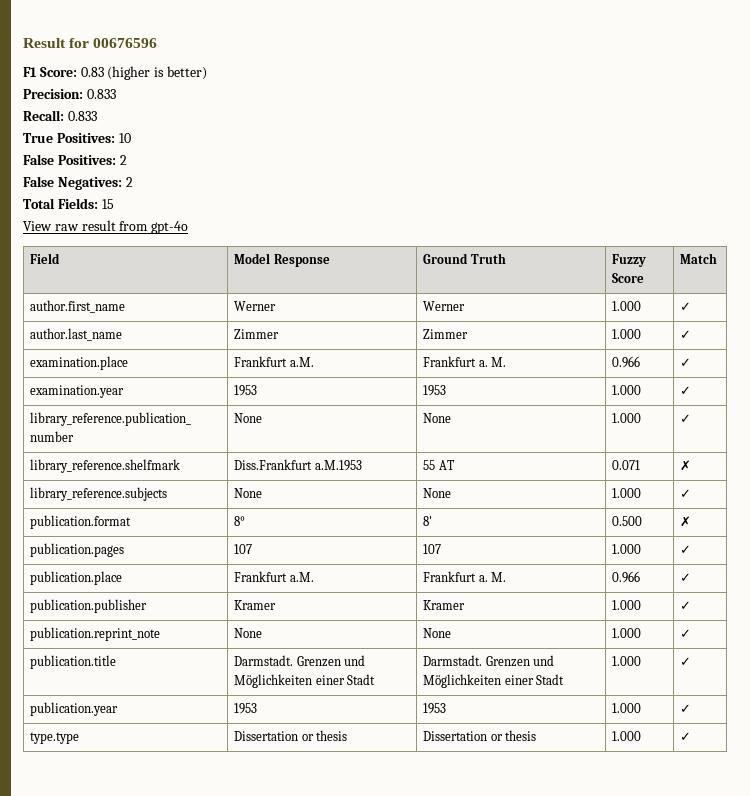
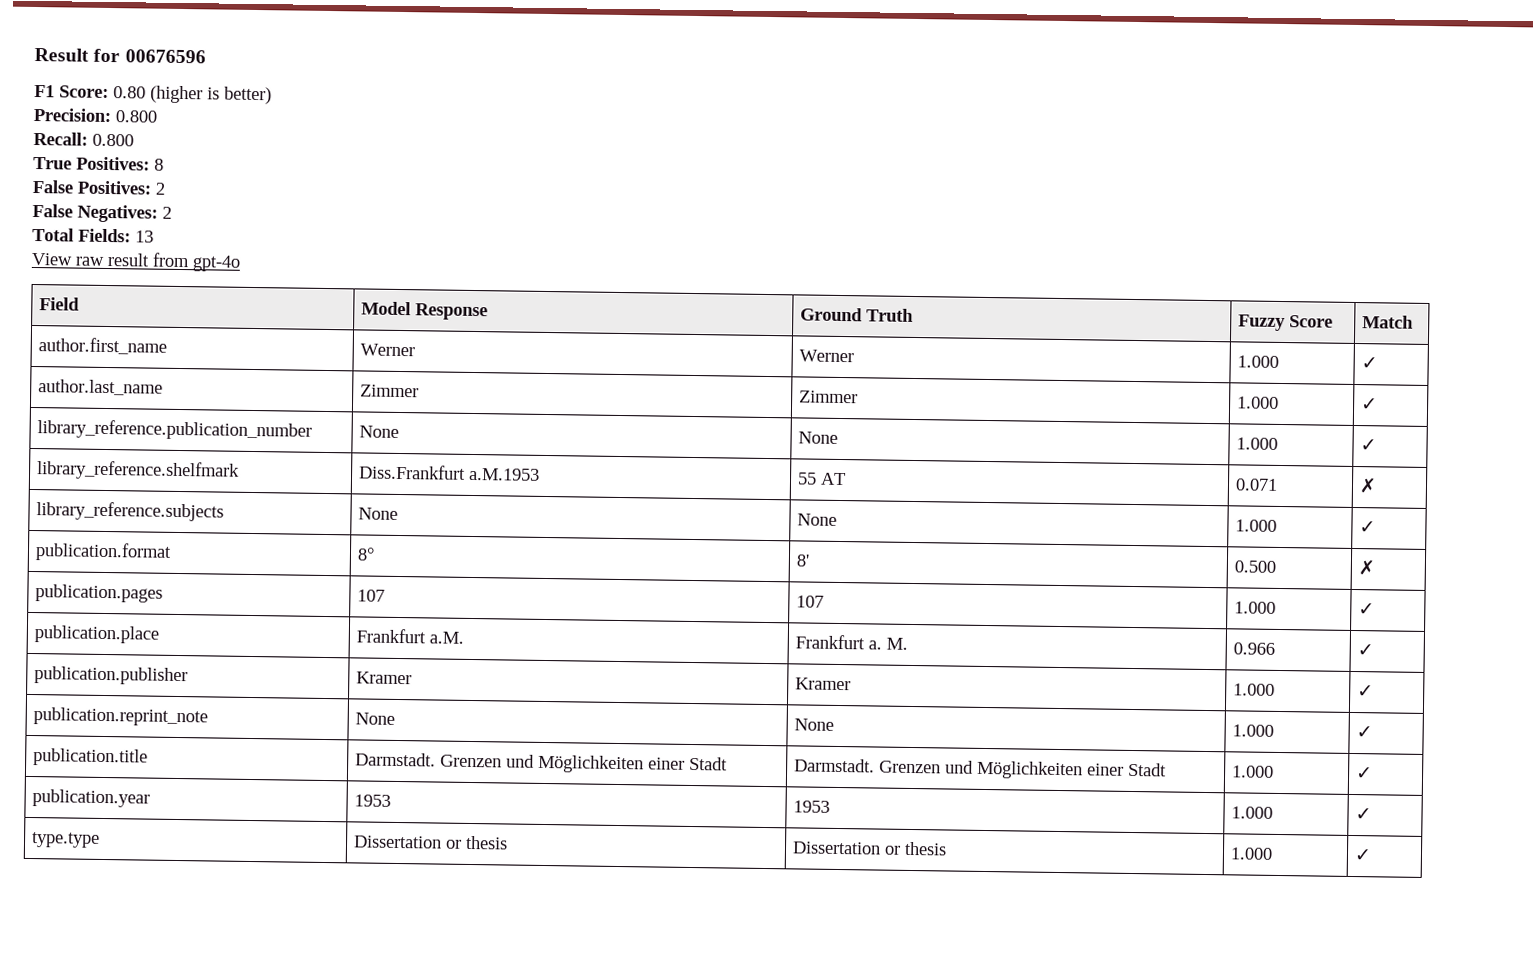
- F1 Score: 0.83 (higher is better)
+ F1 Score: 0.80 (higher is better)
- Precision: 0.833
+ Precision: 0.800
- Recall: 0.833
+ Recall: 0.800
- True Positives: 10
+ True Positives: 8
- Total Fields: 15
+ Total Fields: 13
- examination.place | Frankfurt a.M. | Frankfurt a. M. | 0.966 | ✓
- examination.year | 1953 | 1953 | 1.000 | ✓

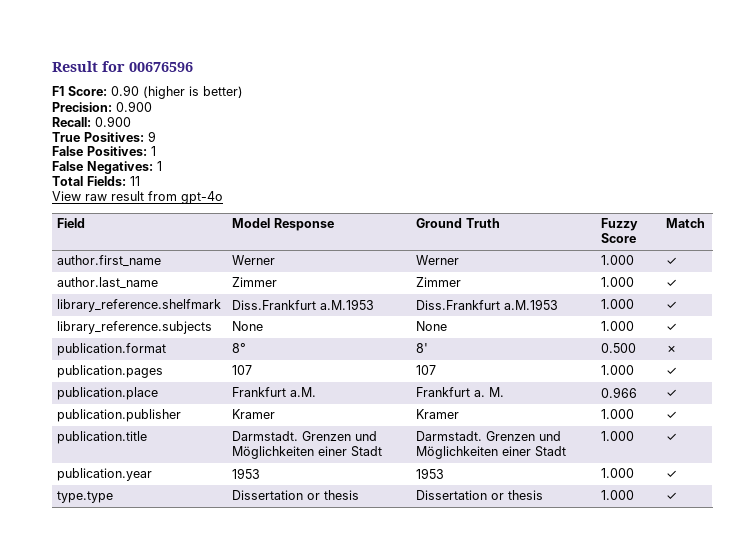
- F1 Score: 0.80 (higher is better)
+ F1 Score: 0.90 (higher is better)
- Precision: 0.800
+ Precision: 0.900
- Recall: 0.800
+ Recall: 0.900
- True Positives: 8
+ True Positives: 9
- False Positives: 2
+ False Positives: 1
- False Negatives: 2
+ False Negatives: 1
- Total Fields: 13
+ Total Fields: 11
- library_reference.publication_number | None | None | 1.000 | ✓
- library_reference.shelfmark | Diss.Frankfurt a.M.1953 | 55 AT | 0.071 | ✗
+ library_reference.shelfmark | Diss.Frankfurt a.M.1953 | Diss.Frankfurt a.M.1953 | 1.000 | ✓
- publication.reprint_note | None | None | 1.000 | ✓

